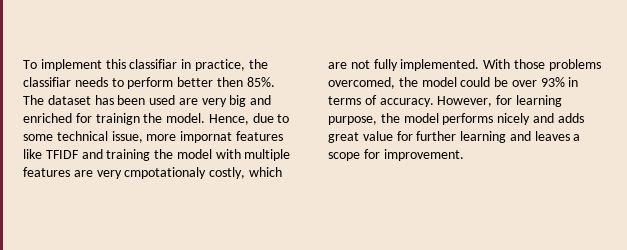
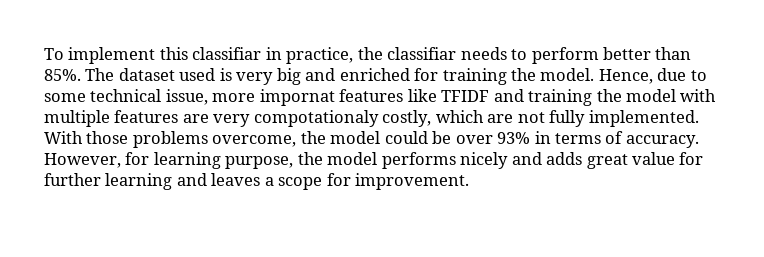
- To implement this classifiar in practice, the classifiar needs to perform better then 85%.
+ To implement this classifiar in practice, the classifiar needs to perform better than 85%.
- The dataset has been used are very big and enriched for trainign the model.
+ The dataset used is very big and enriched for training the model.
- Hence, due to some technical issue, more impornat features like TFIDF and training the model with multiple features are very cmpotationaly costly, which are not fully implemented.
+ Hence, due to some technical issue, more impornat features like TFIDF and training the model with multiple features are very compotationaly costly, which are not fully implemented.
- With those problems overcomed, the model could be over 93% in terms of accuracy.
+ With those problems overcome, the model could be over 93% in terms of accuracy.

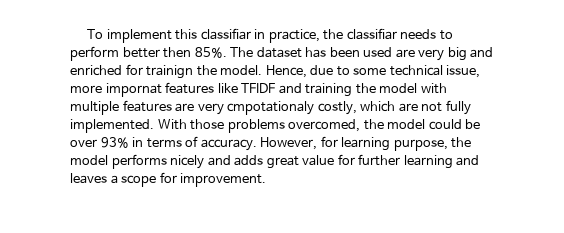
- To implement this classifiar in practice, the classifiar needs to perform better than 85%.
+ To implement this classifiar in practice, the classifiar needs to perform better then 85%.
- The dataset used is very big and enriched for training the model.
+ The dataset has been used are very big and enriched for trainign the model.
- Hence, due to some technical issue, more impornat features like TFIDF and training the model with multiple features are very compotationaly costly, which are not fully implemented.
+ Hence, due to some technical issue, more impornat features like TFIDF and training the model with multiple features are very cmpotationaly costly, which are not fully implemented.
- With those problems overcome, the model could be over 93% in terms of accuracy.
+ With those problems overcomed, the model could be over 93% in terms of accuracy.

